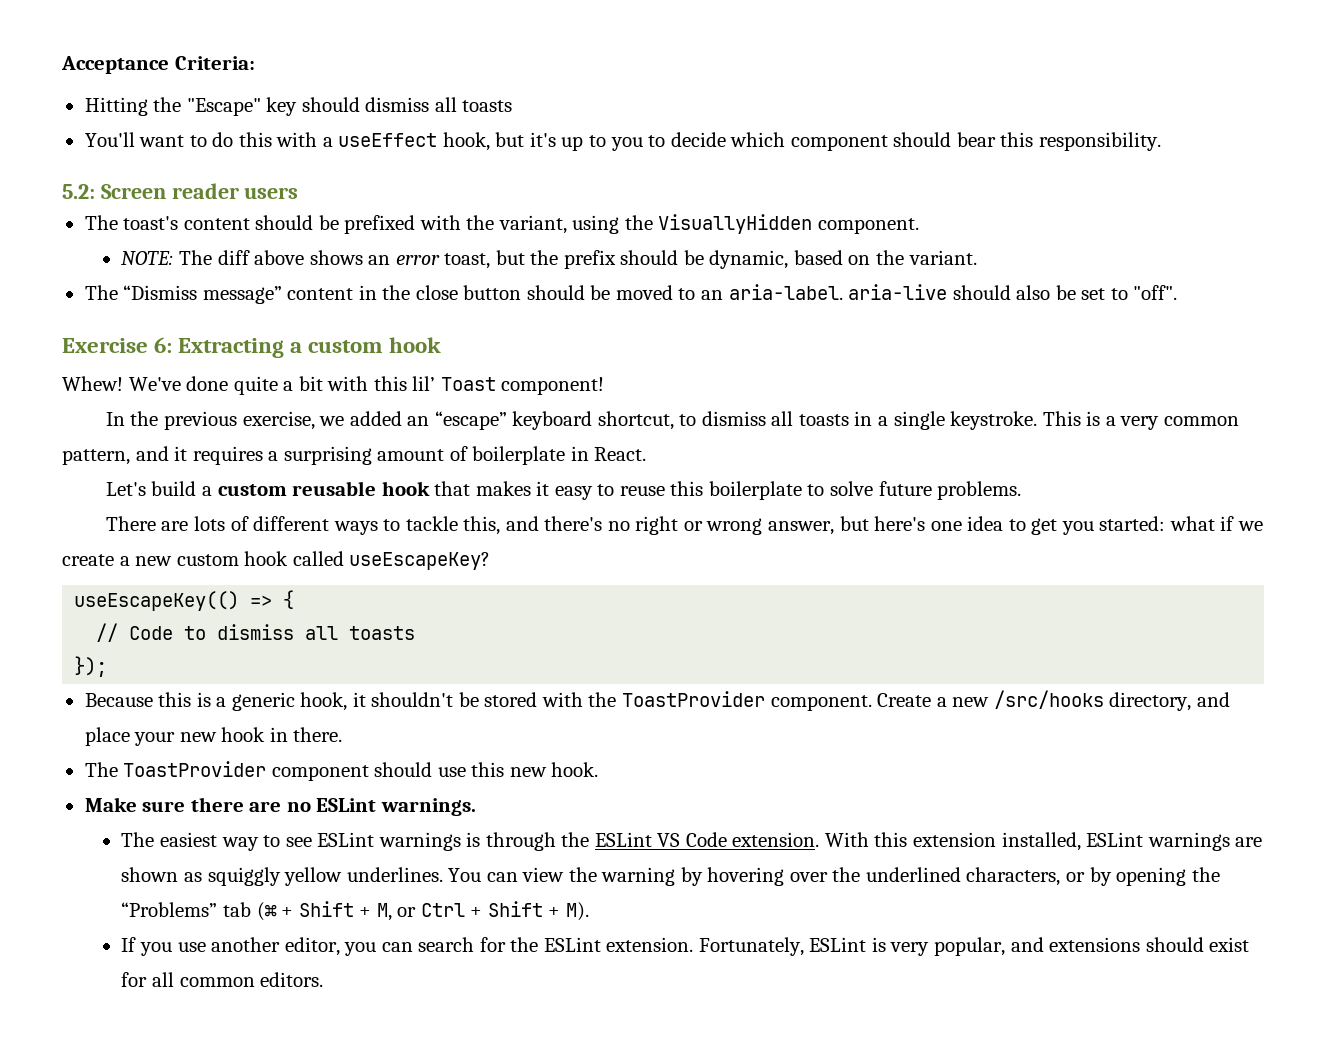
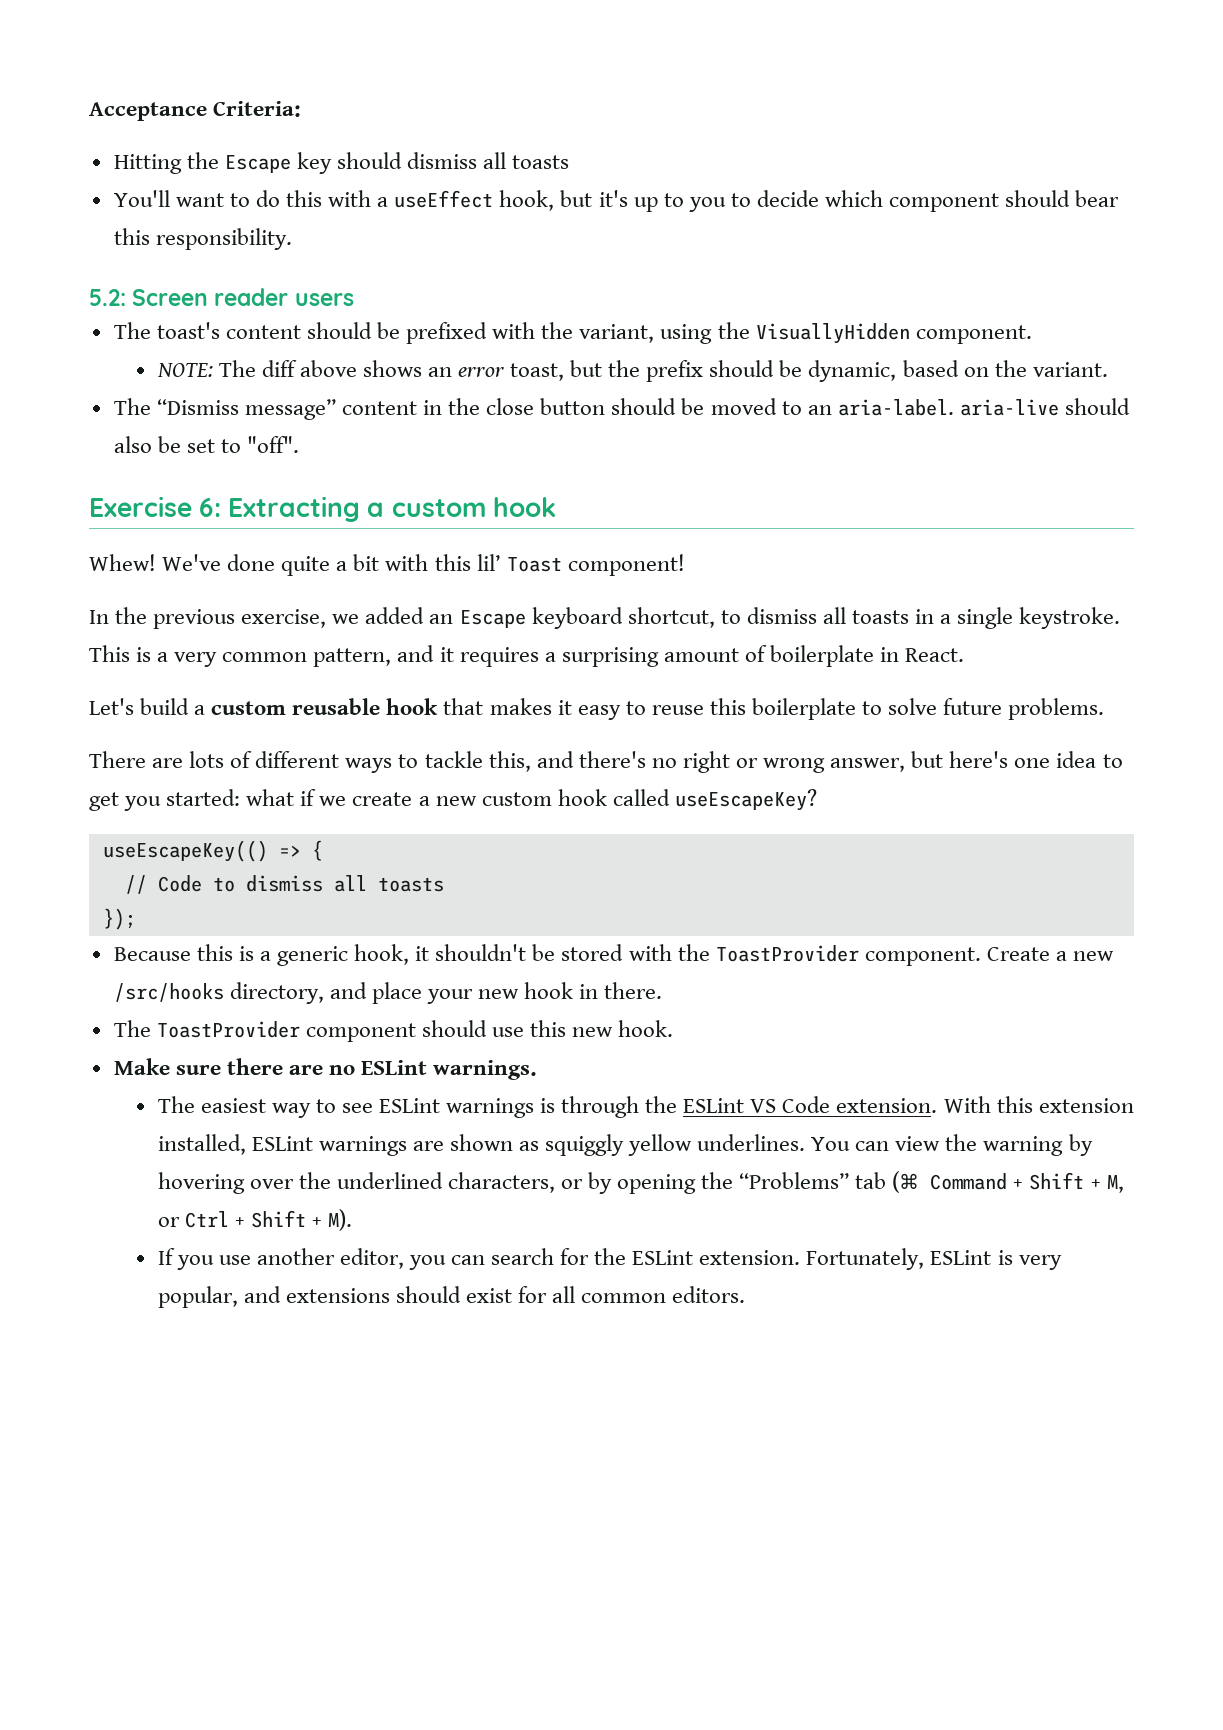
- Hitting the "Escape" key should dismiss all toasts
+ Hitting the Escape key should dismiss all toasts
- In the previous exercise, we added an “escape” keyboard shortcut, to dismiss all toasts in a single keystroke.
+ In the previous exercise, we added an Escape keyboard shortcut, to dismiss all toasts in a single keystroke.
- You can view the warning by hovering over the underlined characters, or by opening the “Problems” tab (⌘ + Shift + M, or Ctrl + Shift + M).
+ You can view the warning by hovering over the underlined characters, or by opening the “Problems” tab (⌘ Command + Shift + M, or Ctrl + Shift + M).

